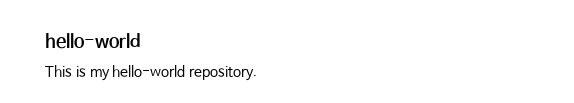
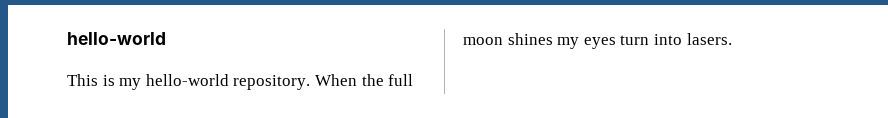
+ When the full moon shines my eyes turn into lasers.

